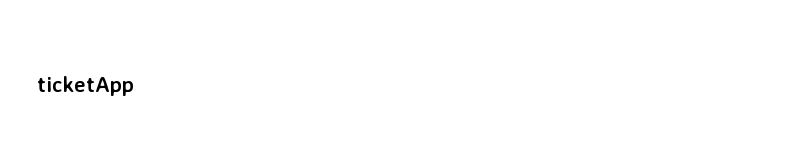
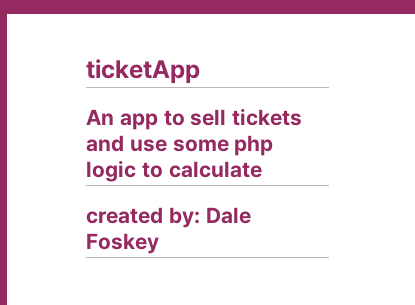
+ An app to sell tickets and use some php logic to calculate
+ created by: Dale Foskey

